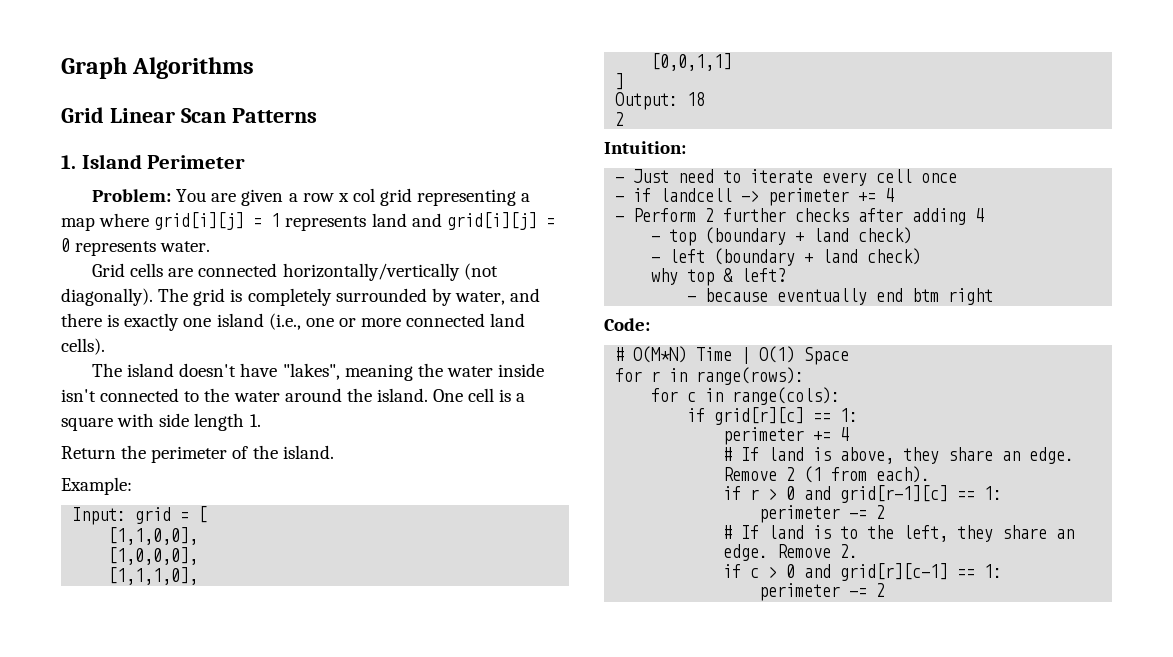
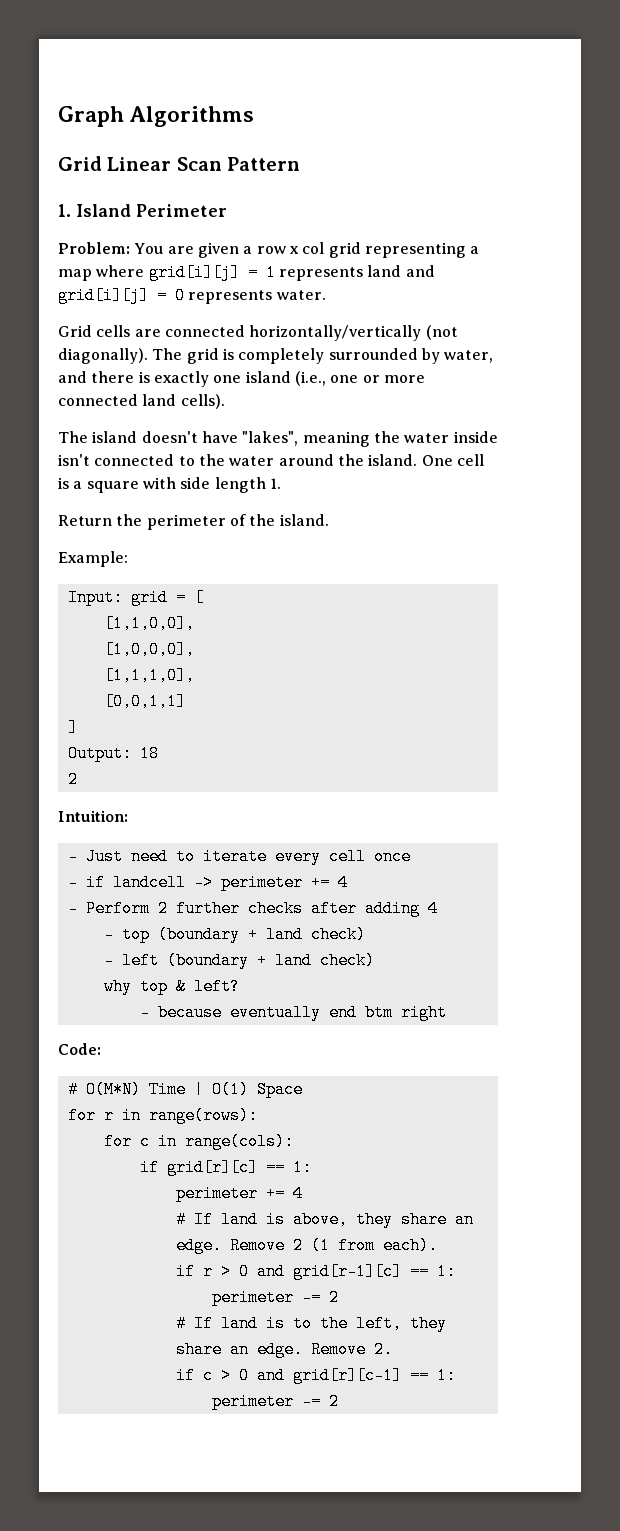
- Grid Linear Scan Patterns
+ Grid Linear Scan Pattern

